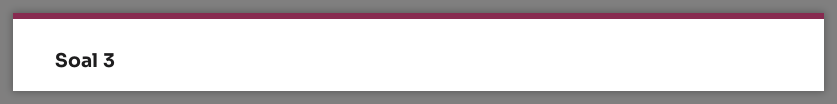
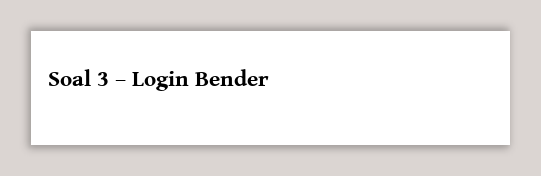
- Soal 3
+ Soal 3 – Login Bender

